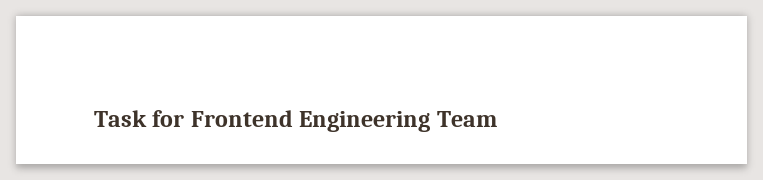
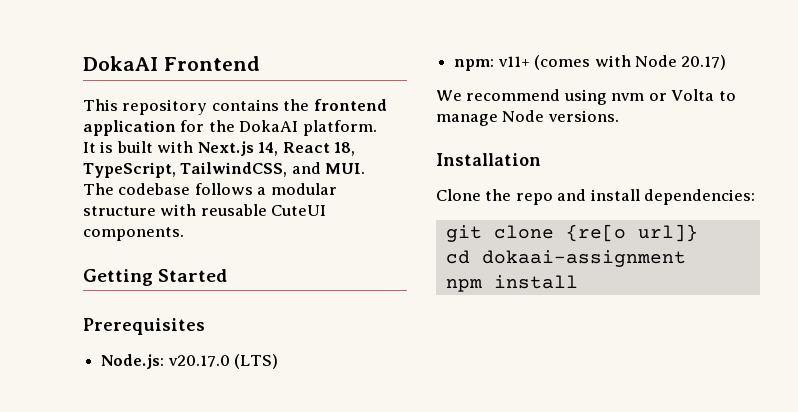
- Task for Frontend Engineering Team
+ DokaAI Frontend
+ This repository contains the frontend application for the DokaAI platform.
+ It is built with Next.js 14, React 18, TypeScript, TailwindCSS, and MUI.
+ The codebase follows a modular structure with reusable CuteUI components.
+ Getting Started
+ Prerequisites
+ Node.js: v20.17.0 (LTS)
+ npm: v11+ (comes with Node 20.17)
+ We recommend using nvm or Volta to manage Node versions.
+ Installation
+ Clone the repo and install dependencies:
+ git clone {re[o url]}
+ cd dokaai-assignment
+ npm install

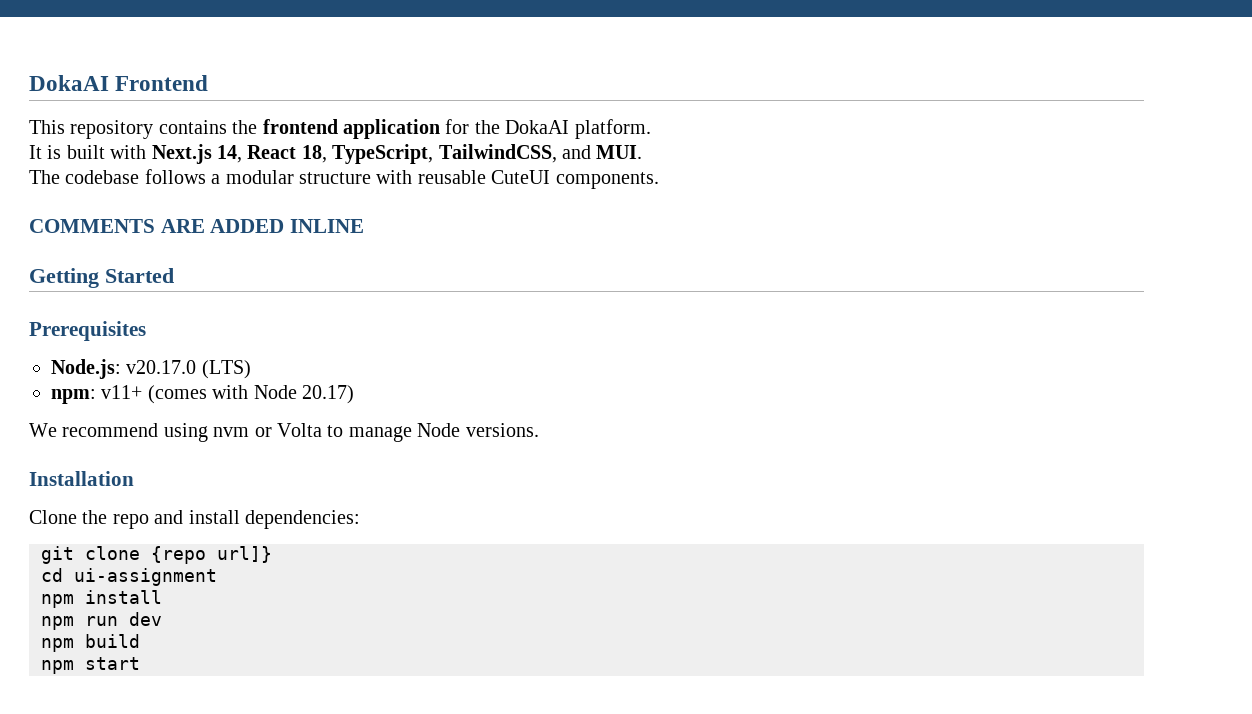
+ COMMENTS ARE ADDED INLINE
- git clone {re[o url]}
+ git clone {repo url]}
- cd dokaai-assignment
+ cd ui-assignment
+ npm run dev
+ npm build
+ npm start

